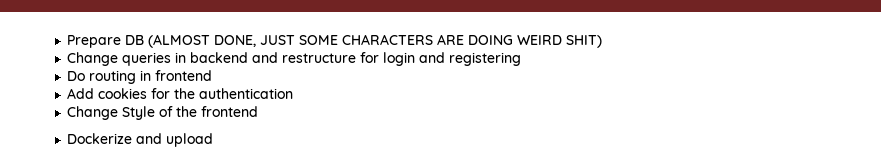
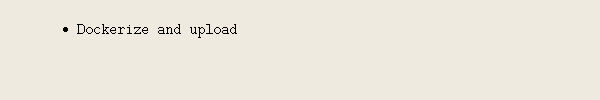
- Prepare DB (ALMOST DONE, JUST SOME CHARACTERS ARE DOING WEIRD SHIT)
- Change queries in backend and restructure for login and registering
- Do routing in frontend
- Add cookies for the authentication
- Change Style of the frontend

